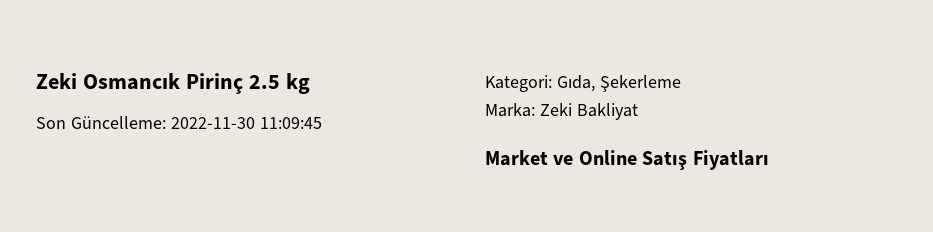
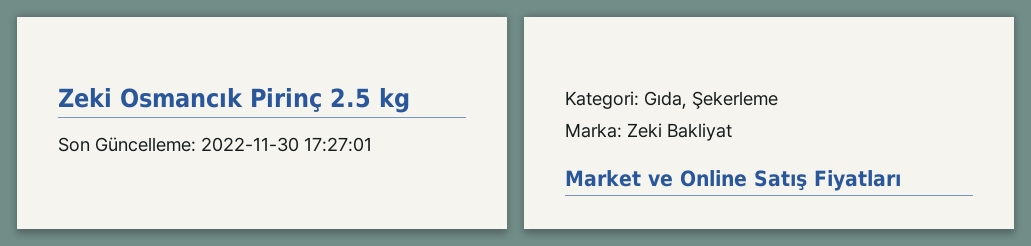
- Son Güncelleme: 2022-11-30 11:09:45
+ Son Güncelleme: 2022-11-30 17:27:01

